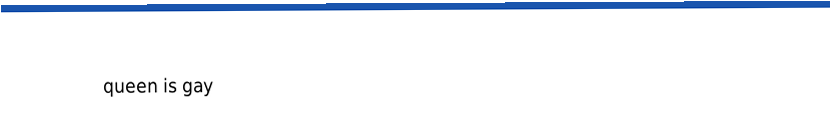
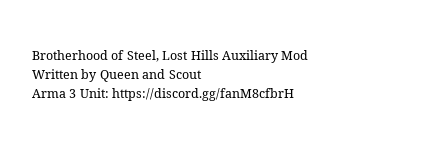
- queen is gay
+ Brotherhood of Steel, Lost Hills Auxiliary Mod
+ Written by Queen and Scout
+ Arma 3 Unit: https://discord.gg/fanM8cfbrH

